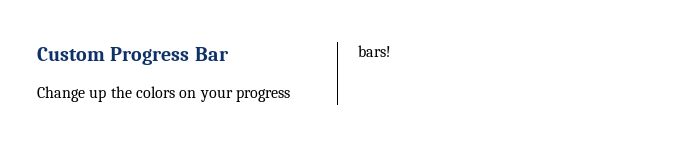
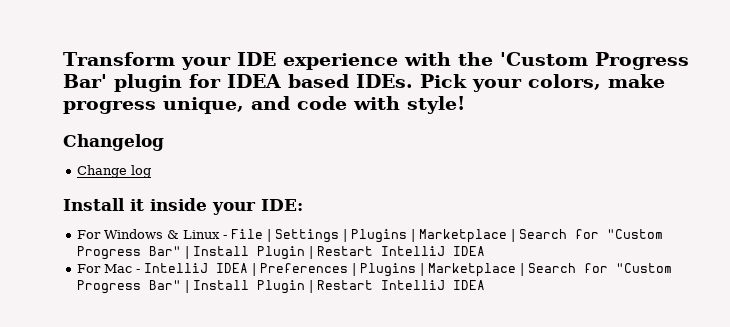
- Custom Progress Bar
- Change up the colors on your progress bars!
+ Transform your IDE experience with the 'Custom Progress Bar' plugin for IDEA based IDEs. Pick your colors, make progress unique, and code with style!
+ Changelog
+ Change log
+ Install it inside your IDE:
+ For Windows & Linux - File | Settings | Plugins | Marketplace | Search for "Custom Progress Bar" | Install Plugin | Restart IntelliJ IDEA
+ For Mac - IntelliJ IDEA | Preferences | Plugins | Marketplace | Search for "Custom Progress Bar" | Install Plugin | Restart IntelliJ IDEA

